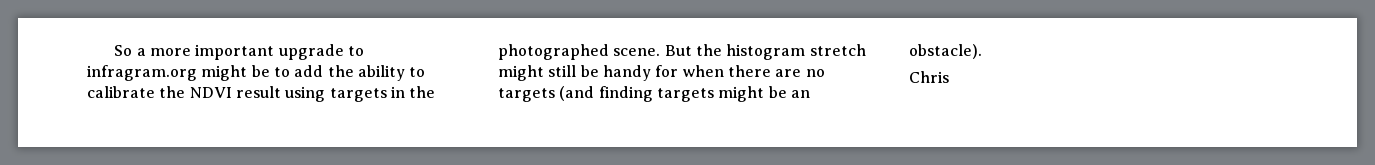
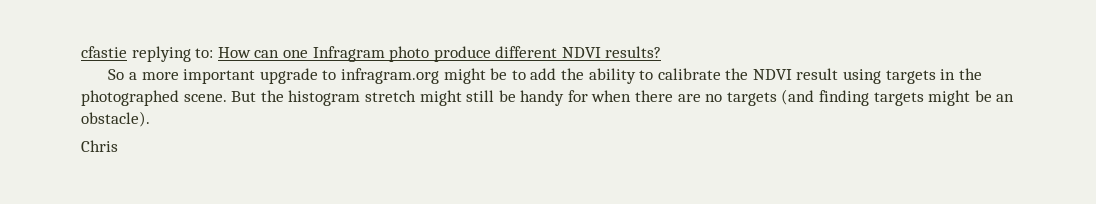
+ cfastie replying to: How can one Infragram photo produce different NDVI results?

